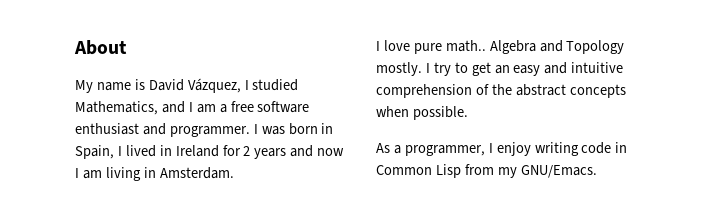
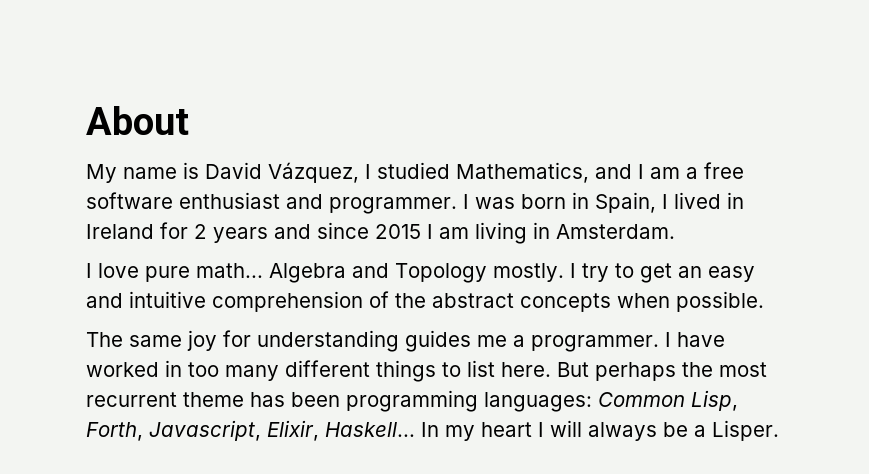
- I was born in Spain, I lived in Ireland for 2 years and now I am living in Amsterdam.
+ I was born in Spain, I lived in Ireland for 2 years and since 2015 I am living in Amsterdam.
- I love pure math..
+ I love pure math...
- As a programmer, I enjoy writing code in Common Lisp from my GNU/Emacs.
+ The same joy for understanding guides me a programmer. I have worked in too many different things to list here. But perhaps the most recurrent theme has been programming languages: Common Lisp, Forth, Javascript, Elixir, Haskell... In my heart I will always be a Lisper.

